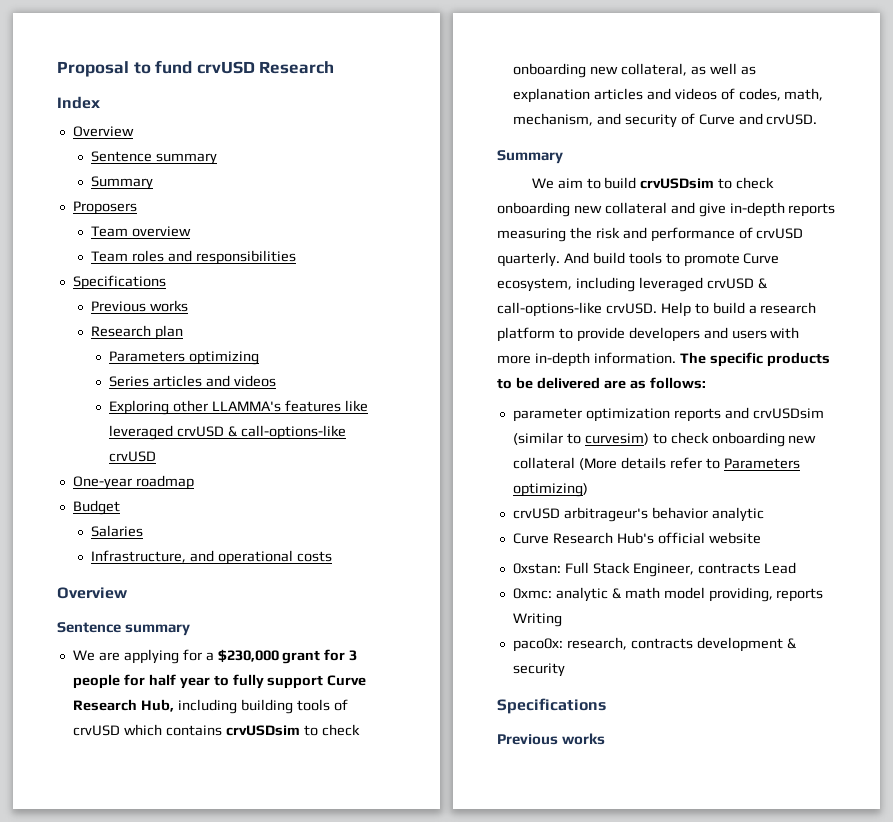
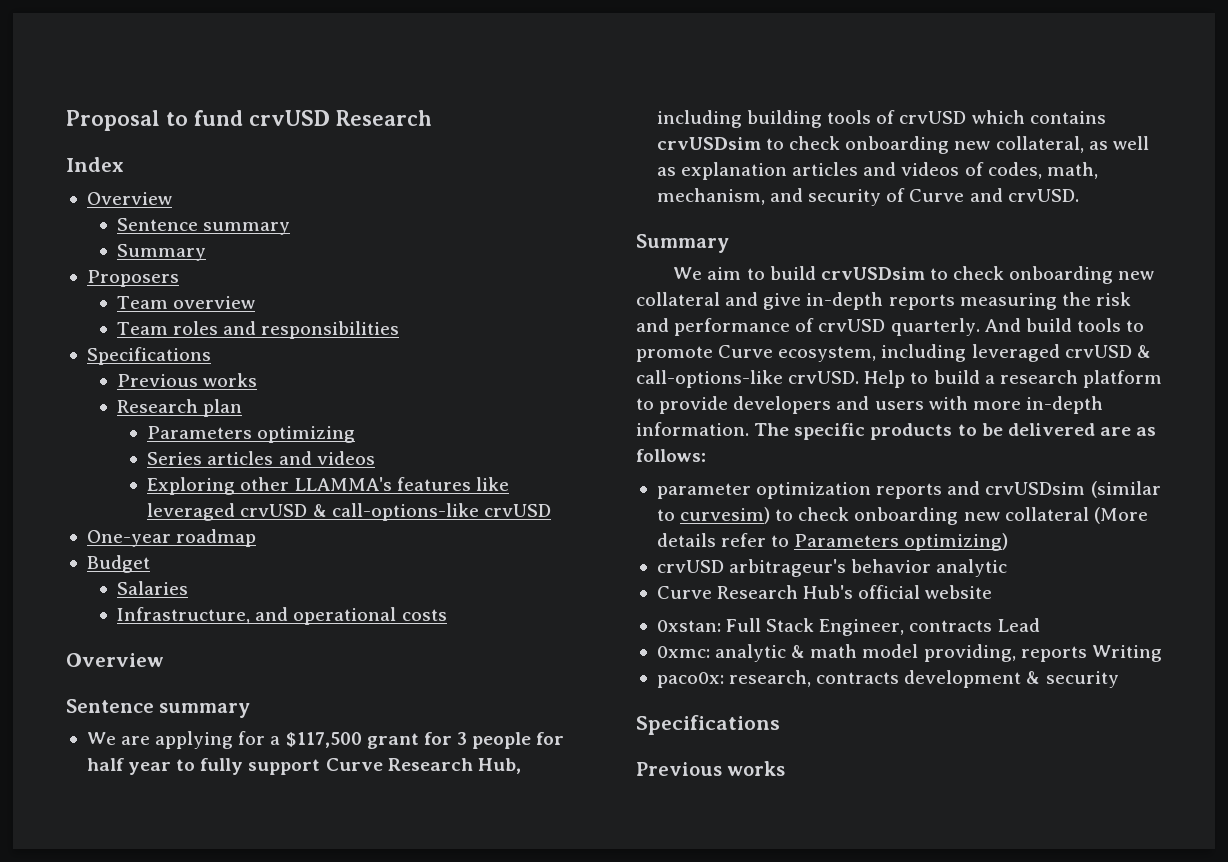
- We are applying for a $230,000 grant for 3 people for half year to fully support Curve Research Hub, including building tools of crvUSD which contains crvUSDsim to check onboarding new collateral, as well as explanation articles and videos of codes, math, mechanism, and security of Curve and crvUSD.
+ We are applying for a $117,500 grant for 3 people for half year to fully support Curve Research Hub, including building tools of crvUSD which contains crvUSDsim to check onboarding new collateral, as well as explanation articles and videos of codes, math, mechanism, and security of Curve and crvUSD.

